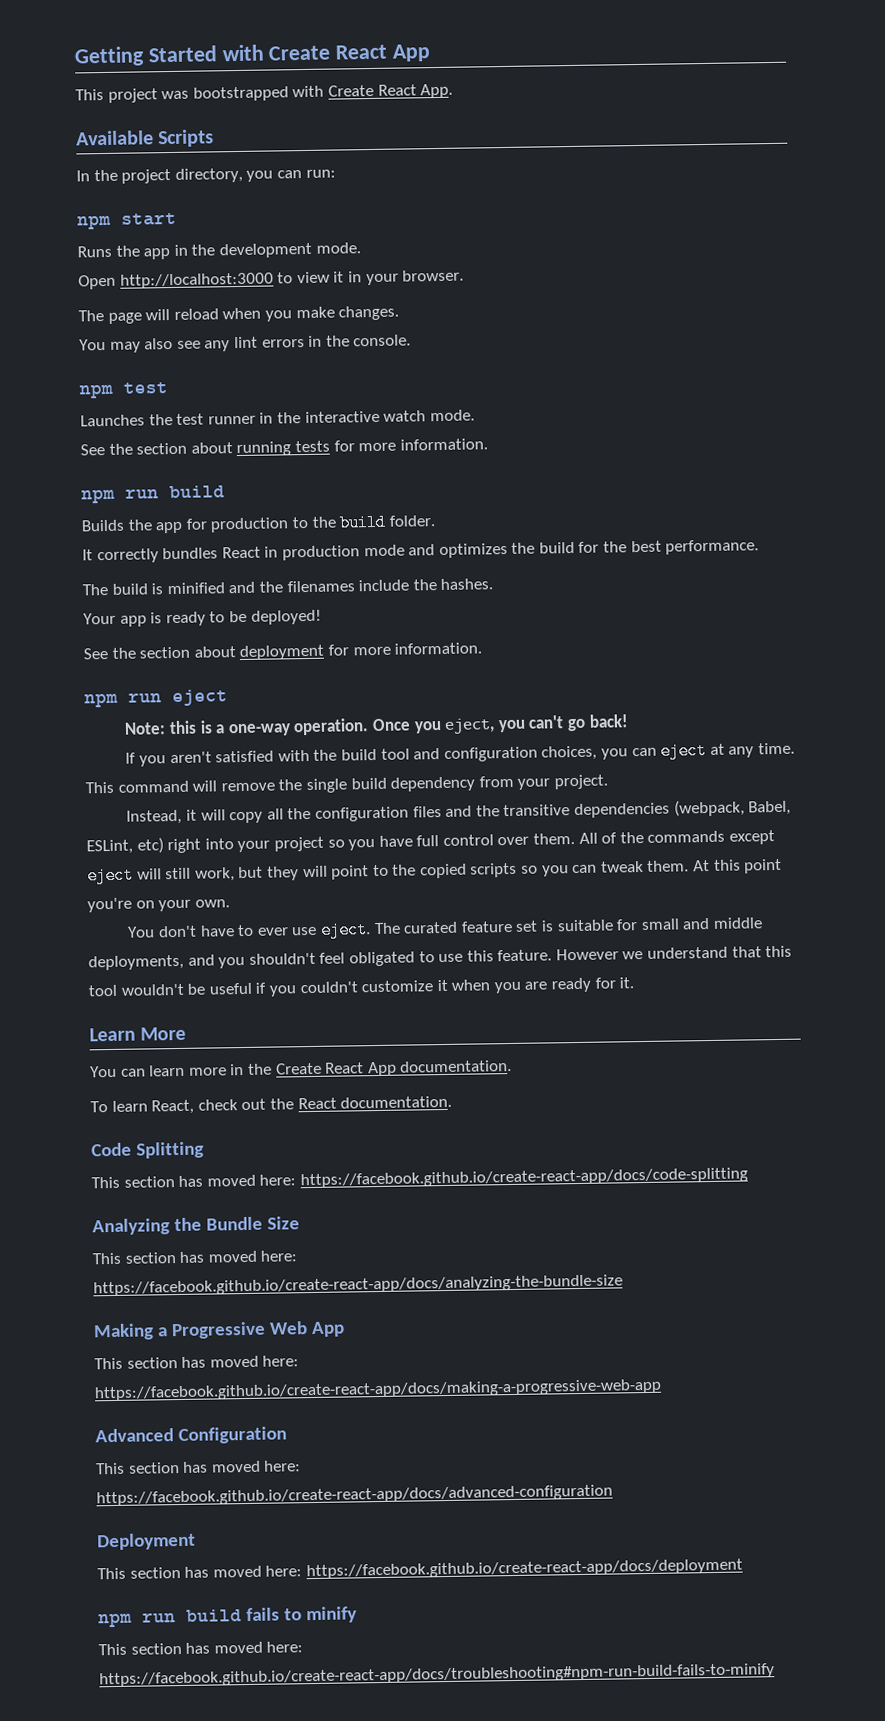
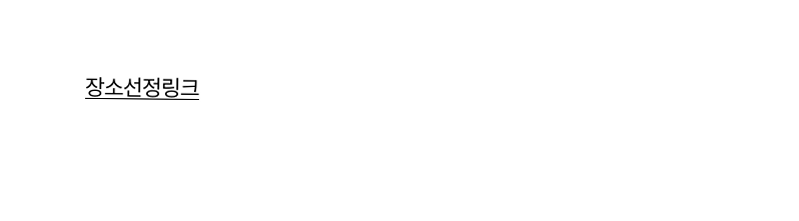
- Getting Started with Create React App
- This project was bootstrapped with Create React App.
- Available Scripts
- In the project directory, you can run:
- npm start
- Runs the app in the development mode.
- Open http://localhost:3000 to view it in your browser.
- The page will reload when you make changes.
- You may also see any lint errors in the console.
- npm test
- Launches the test runner in the interactive watch mode.
- See the section about running tests for more information.
- npm run build
- Builds the app for production to the build folder.
- It correctly bundles React in production mode and optimizes the build for the best performance.
- The build is minified and the filenames include the hashes.
- Your app is ready to be deployed!
- See the section about deployment for more information.
- npm run eject
- Note: this is a one-way operation. Once you eject, you can't go back!
- If you aren't satisfied with the build tool and configuration choices, you can eject at any time. This command will remove the single build dependency from your project.
- Instead, it will copy all the configuration files and the transitive dependencies (webpack, Babel, ESLint, etc) right into your project so you have full control over them. All of the commands except eject will still work, but they will point to the copied scripts so you can tweak them. At this point you're on your own.
- You don't have to ever use eject. The curated feature set is suitable for small and middle deployments, and you shouldn't feel obligated to use this feature. However we understand that this tool wouldn't be useful if you couldn't customize it when you are ready for it.
- Learn More
- You can learn more in the Create React App documentation.
- To learn React, check out the React documentation.
- Code Splitting
- This section has moved here: https://facebook.github.io/create-react-app/docs/code-splitting
- Analyzing the Bundle Size
- This section has moved here: https://facebook.github.io/create-react-app/docs/analyzing-the-bundle-size
- Making a Progressive Web App
- This section has moved here: https://facebook.github.io/create-react-app/docs/making-a-progressive-web-app
- Advanced Configuration
- This section has moved here: https://facebook.github.io/create-react-app/docs/advanced-configuration
- Deployment
- This section has moved here: https://facebook.github.io/create-react-app/docs/deployment
- npm run build fails to minify
- This section has moved here: https://facebook.github.io/create-react-app/docs/troubleshooting#npm-run-build-fails-to-minify
+ 장소선정링크

